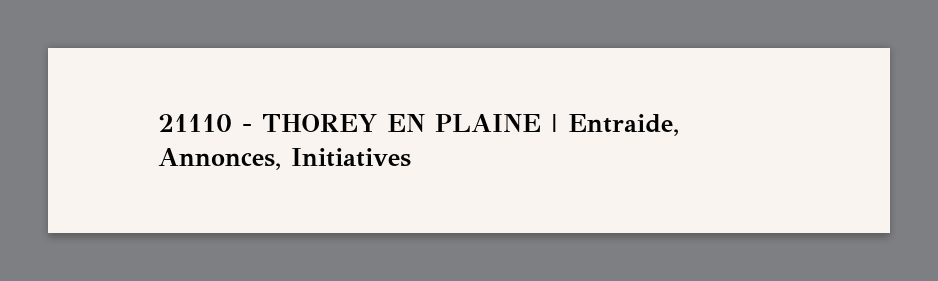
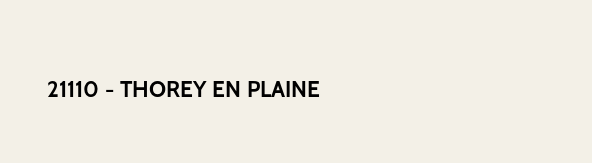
- 21110 - THOREY EN PLAINE | Entraide, Annonces, Initiatives
+ 21110 - THOREY EN PLAINE

